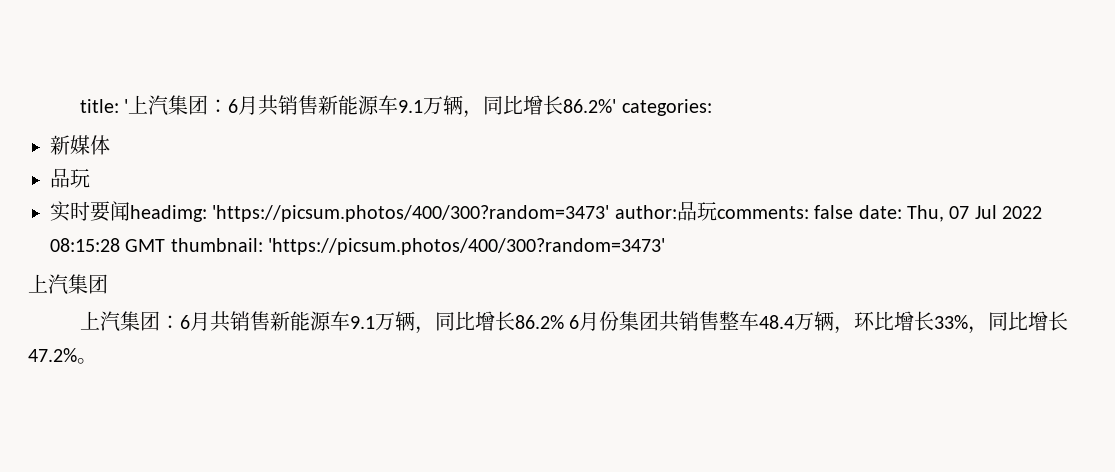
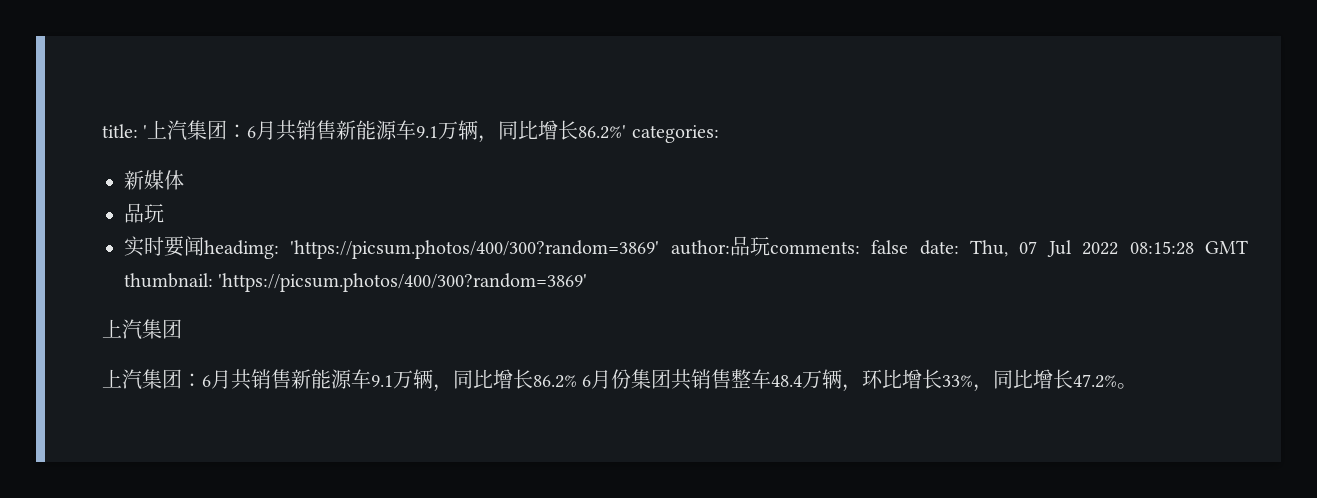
- 实时要闻headimg: 'https://picsum.photos/400/300?random=3473' author:品玩comments: false date: Thu, 07 Jul 2022 08:15:28 GMT thumbnail: 'https://picsum.photos/400/300?random=3473'
+ 实时要闻headimg: 'https://picsum.photos/400/300?random=3869' author:品玩comments: false date: Thu, 07 Jul 2022 08:15:28 GMT thumbnail: 'https://picsum.photos/400/300?random=3869'

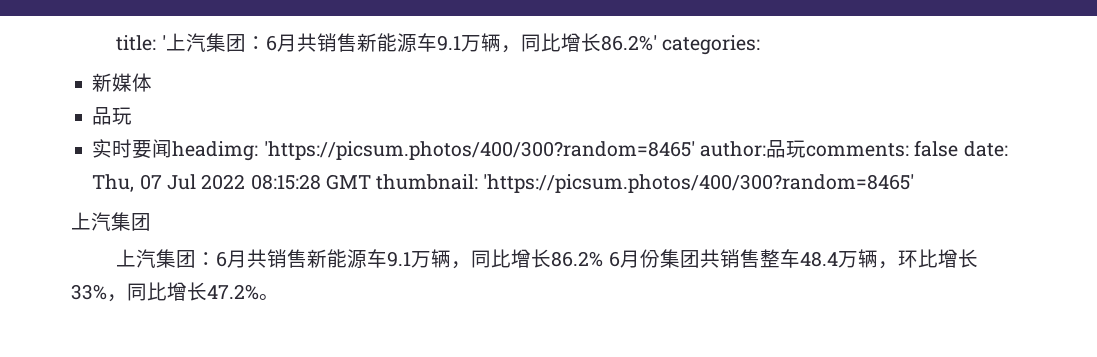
- 实时要闻headimg: 'https://picsum.photos/400/300?random=3869' author:品玩comments: false date: Thu, 07 Jul 2022 08:15:28 GMT thumbnail: 'https://picsum.photos/400/300?random=3869'
+ 实时要闻headimg: 'https://picsum.photos/400/300?random=8465' author:品玩comments: false date: Thu, 07 Jul 2022 08:15:28 GMT thumbnail: 'https://picsum.photos/400/300?random=8465'

